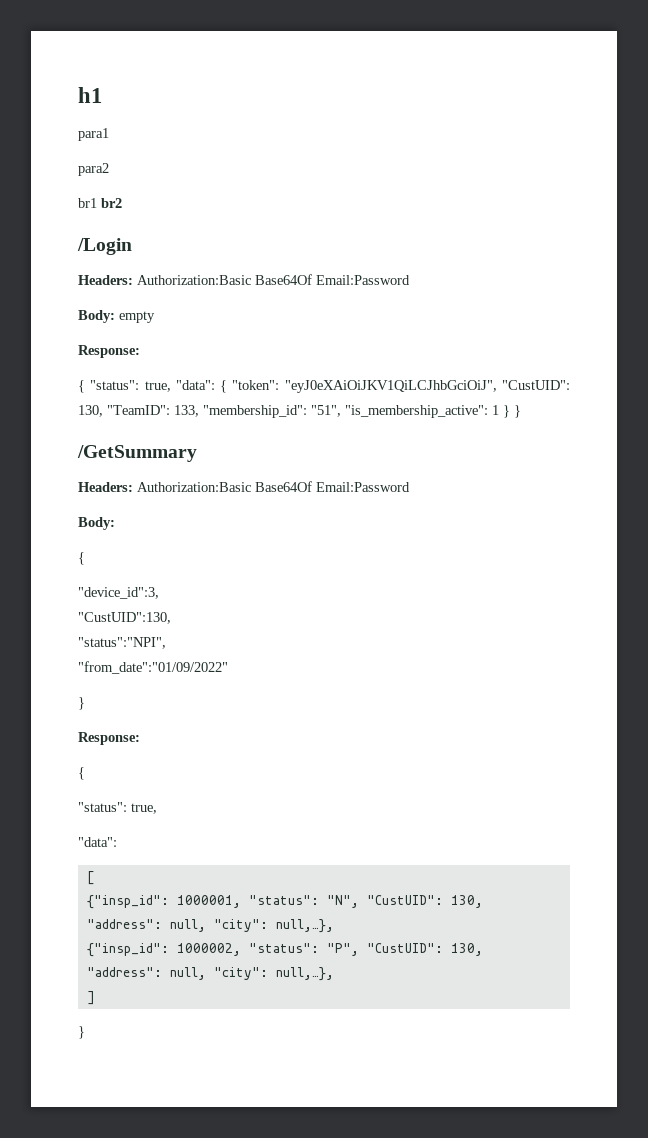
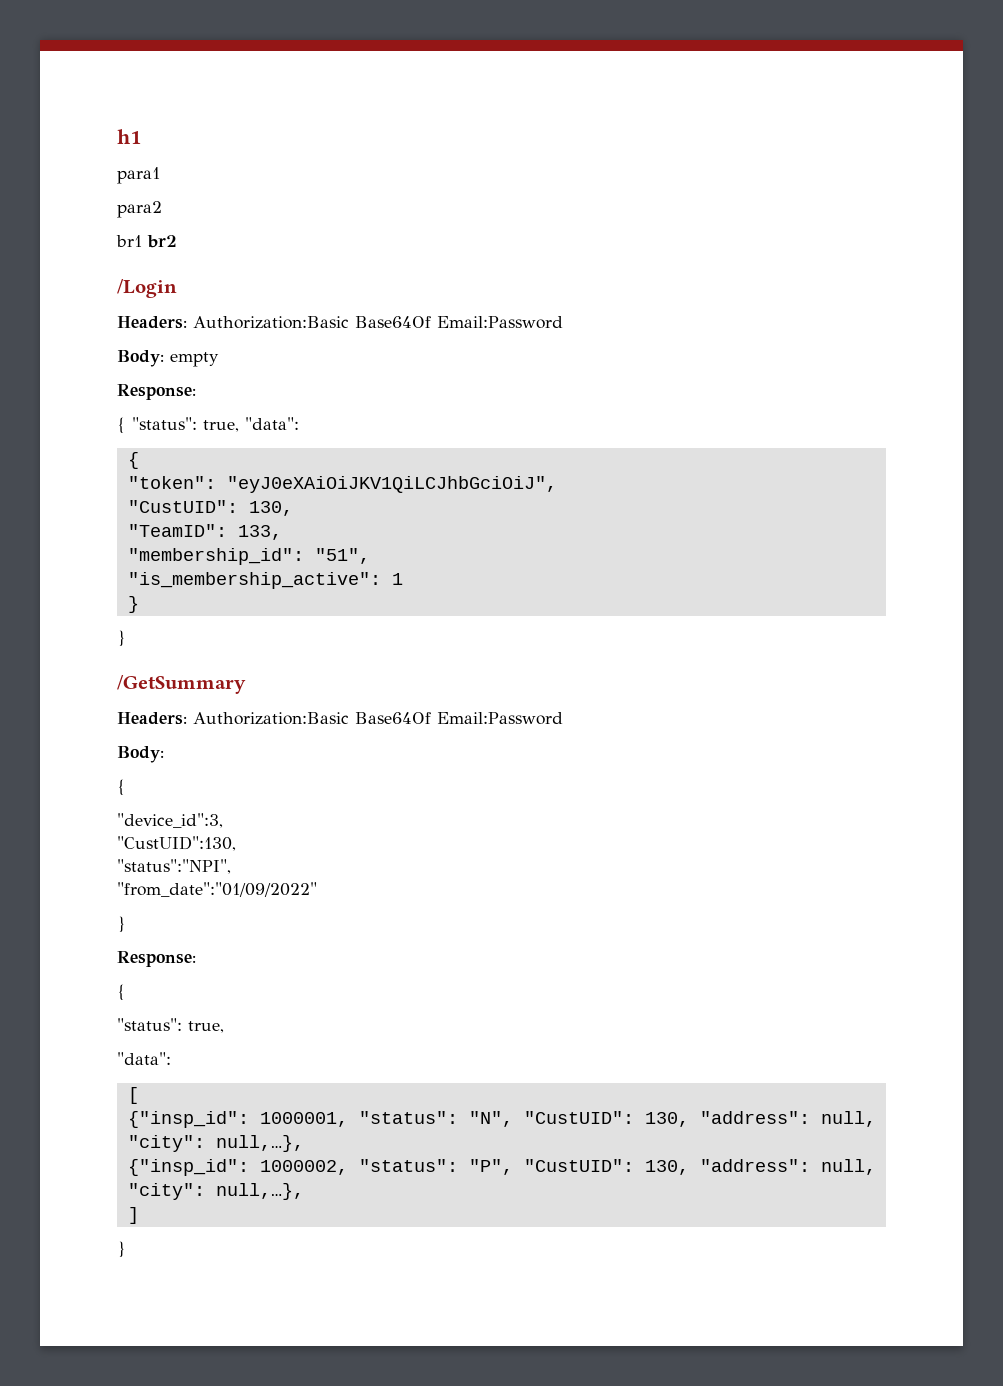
- { "status": true, "data": { "token": "eyJ0eXAiOiJKV1QiLCJhbGciOiJ", "CustUID": 130, "TeamID": 133, "membership_id": "51", "is_membership_active": 1 } }
+ { "status": true, "data":
+ {
+ "token": "eyJ0eXAiOiJKV1QiLCJhbGciOiJ",
+ "CustUID": 130,
+ "TeamID": 133,
+ "membership_id": "51",
+ "is_membership_active": 1
+ }
+ }

